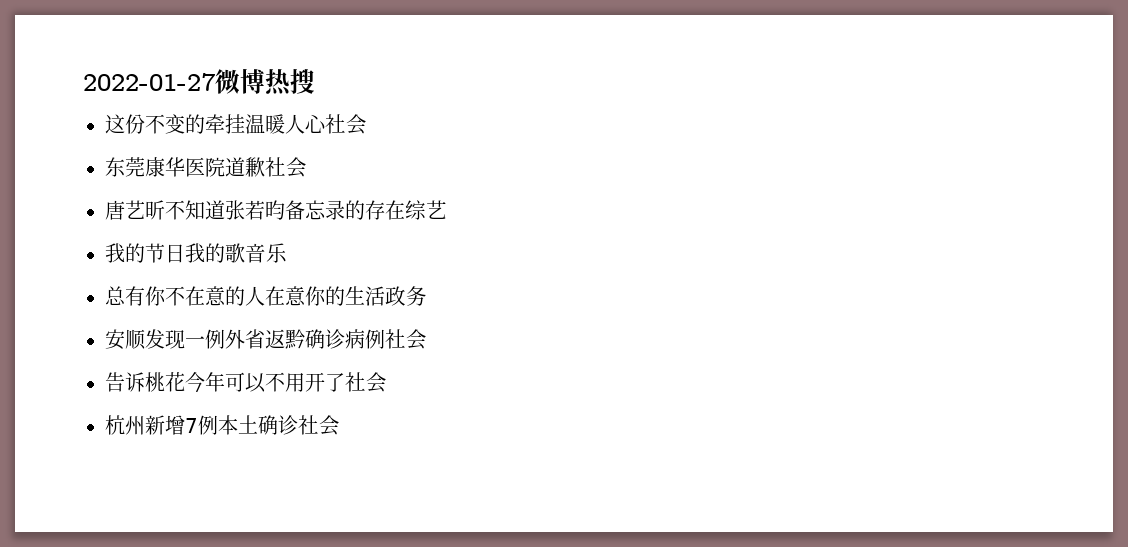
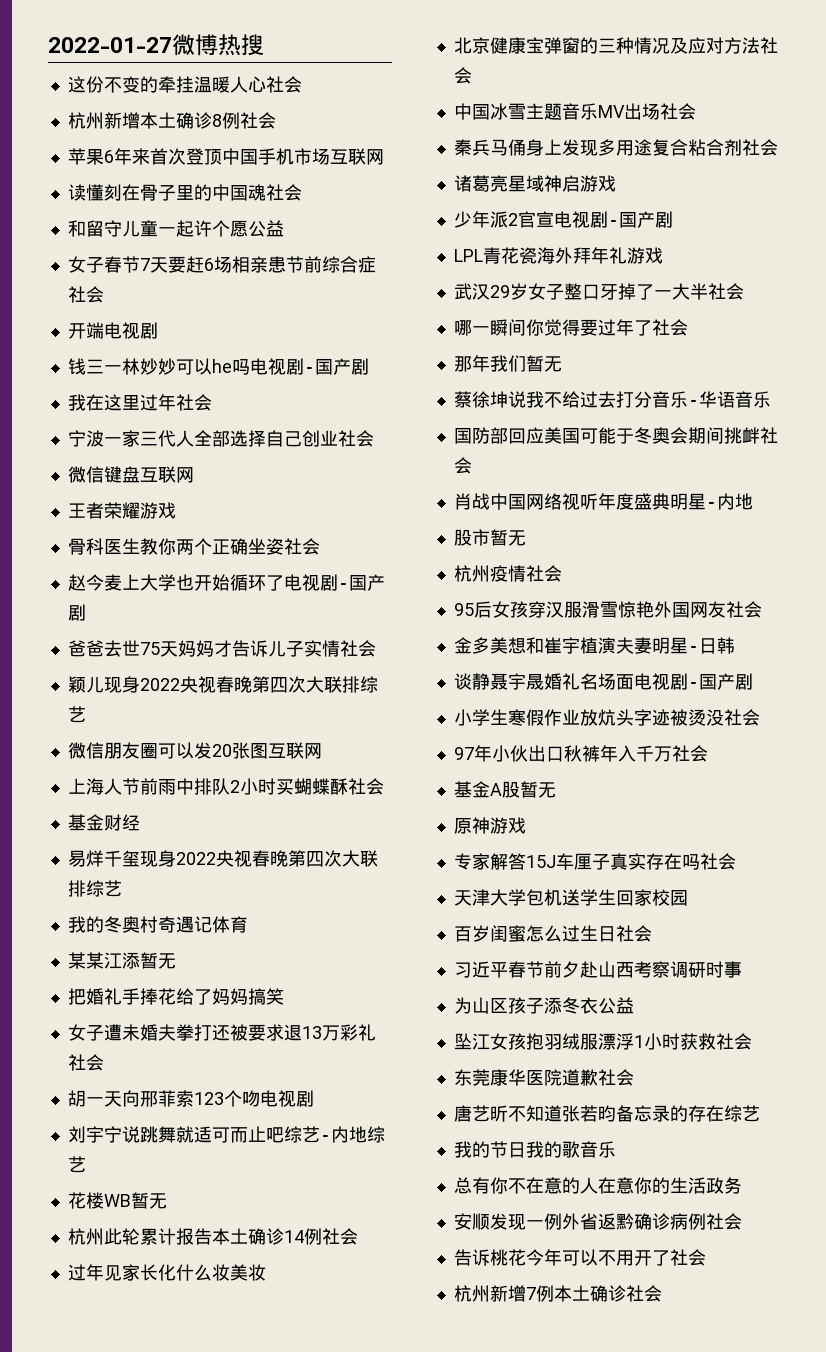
+ 杭州新增本土确诊8例社会
+ 苹果6年来首次登顶中国手机市场互联网
+ 读懂刻在骨子里的中国魂社会
+ 和留守儿童一起许个愿公益
+ 女子春节7天要赶6场相亲患节前综合症社会
+ 开端电视剧
+ 钱三一林妙妙可以he吗电视剧-国产剧
+ 我在这里过年社会
+ 宁波一家三代人全部选择自己创业社会
+ 微信键盘互联网
+ 王者荣耀游戏
+ 骨科医生教你两个正确坐姿社会
+ 赵今麦上大学也开始循环了电视剧-国产剧
+ 爸爸去世75天妈妈才告诉儿子实情社会
+ 颖儿现身2022央视春晚第四次大联排综艺
+ 微信朋友圈可以发20张图互联网
+ 上海人节前雨中排队2小时买蝴蝶酥社会
+ 基金财经
+ 易烊千玺现身2022央视春晚第四次大联排综艺
+ 我的冬奥村奇遇记体育
+ 某某江添暂无
+ 把婚礼手捧花给了妈妈搞笑
+ 女子遭未婚夫拳打还被要求退13万彩礼社会
+ 胡一天向邢菲索123个吻电视剧
+ 刘宇宁说跳舞就适可而止吧综艺-内地综艺
+ 花楼WB暂无
+ 杭州此轮累计报告本土确诊14例社会
+ 过年见家长化什么妆美妆
+ 北京健康宝弹窗的三种情况及应对方法社会
+ 中国冰雪主题音乐MV出场社会
+ 秦兵马俑身上发现多用途复合粘合剂社会
+ 诸葛亮星域神启游戏
+ 少年派2官宣电视剧-国产剧
+ LPL青花瓷海外拜年礼游戏
+ 武汉29岁女子整口牙掉了一大半社会
+ 哪一瞬间你觉得要过年了社会
+ 那年我们暂无
+ 蔡徐坤说我不给过去打分音乐-华语音乐
+ 国防部回应美国可能于冬奥会期间挑衅社会
+ 肖战中国网络视听年度盛典明星-内地
+ 股市暂无
+ 杭州疫情社会
+ 95后女孩穿汉服滑雪惊艳外国网友社会
+ 金多美想和崔宇植演夫妻明星-日韩
+ 谈静聂宇晟婚礼名场面电视剧-国产剧
+ 小学生寒假作业放炕头字迹被烫没社会
+ 97年小伙出口秋裤年入千万社会
+ 基金A股暂无
+ 原神游戏
+ 专家解答15J车厘子真实存在吗社会
+ 天津大学包机送学生回家校园
+ 百岁闺蜜怎么过生日社会
+ 习近平春节前夕赴山西考察调研时事
+ 为山区孩子添冬衣公益
+ 坠江女孩抱羽绒服漂浮1小时获救社会

